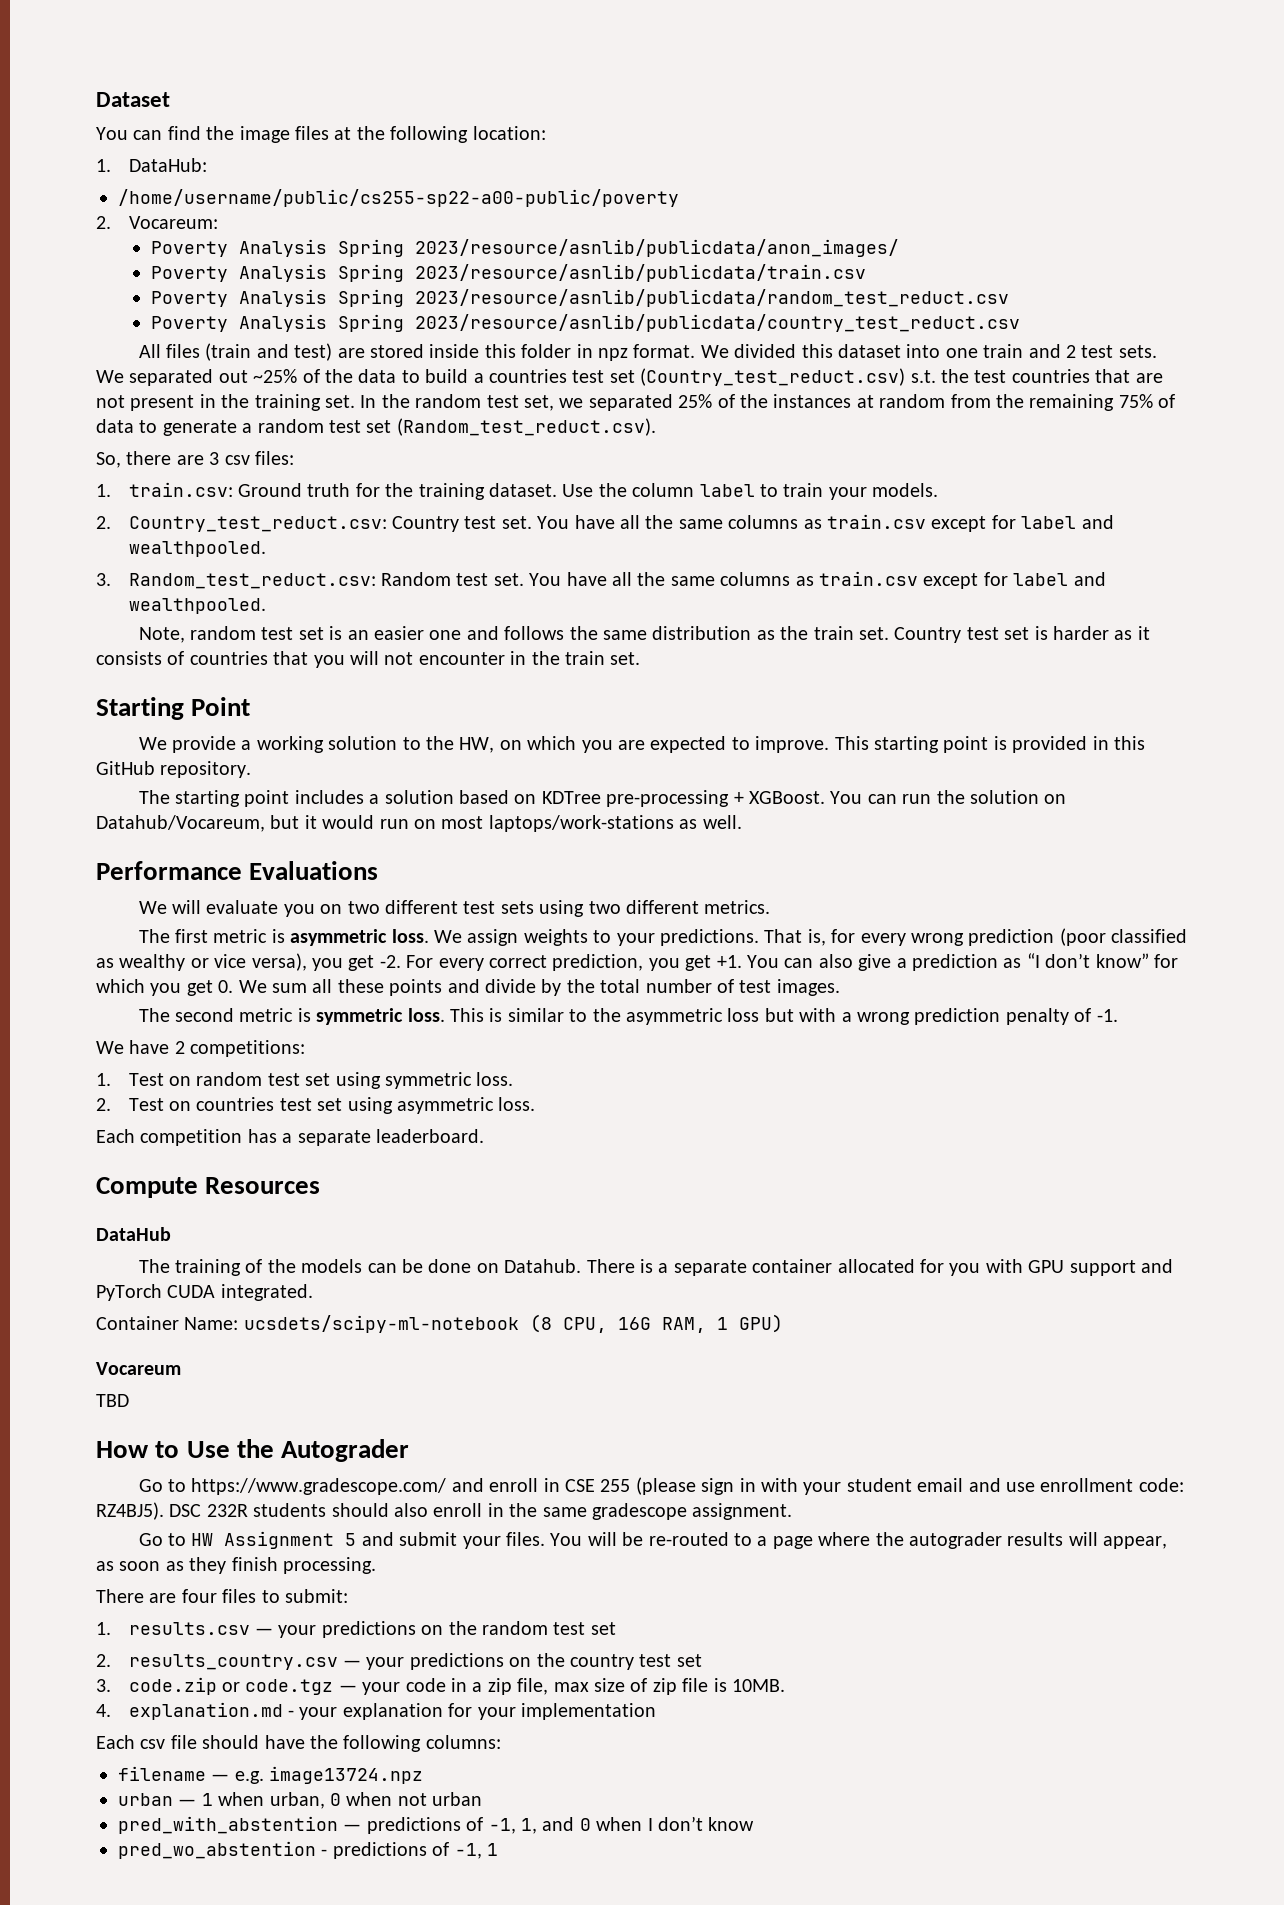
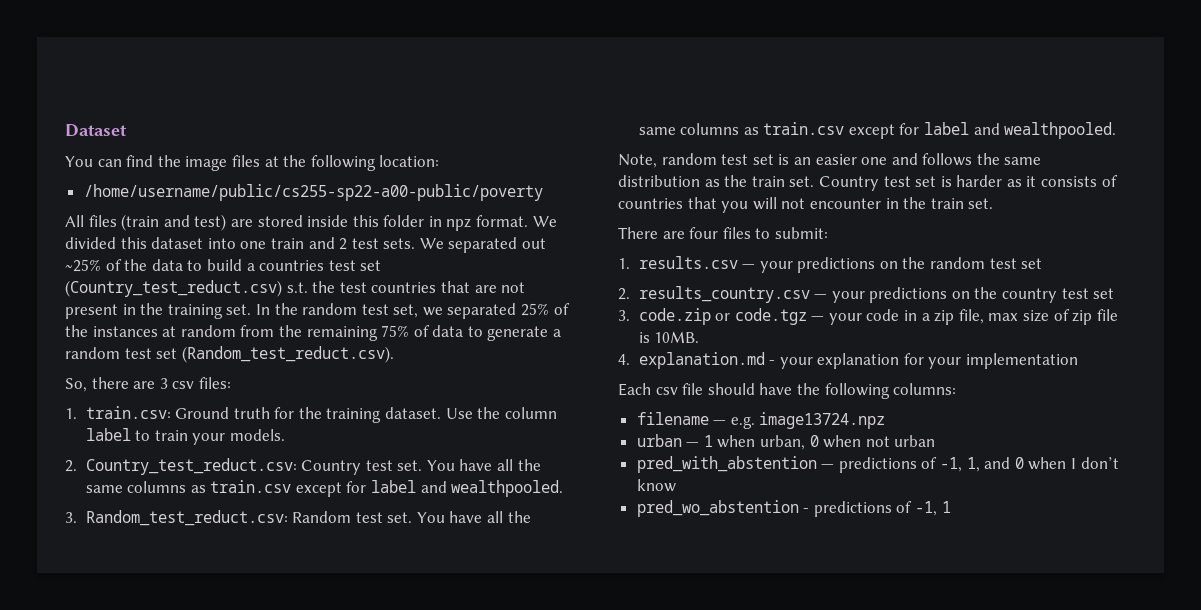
- 1. DataHub:
- 2. Vocareum:
- Poverty Analysis Spring 2023/resource/asnlib/publicdata/anon_images/
- Poverty Analysis Spring 2023/resource/asnlib/publicdata/train.csv
- Poverty Analysis Spring 2023/resource/asnlib/publicdata/random_test_reduct.csv
- Poverty Analysis Spring 2023/resource/asnlib/publicdata/country_test_reduct.csv
- Starting Point
- We provide a working solution to the HW, on which you are expected to improve. This starting point is provided in this GitHub repository.
- The starting point includes a solution based on KDTree pre-processing + XGBoost. You can run the solution on Datahub/Vocareum, but it would run on most laptops/work-stations as well.
- Performance Evaluations
- We will evaluate you on two different test sets using two different metrics.
- The first metric is asymmetric loss. We assign weights to your predictions. That is, for every wrong prediction (poor classified as wealthy or vice versa), you get -2. For every correct prediction, you get +1. You can also give a prediction as “I don’t know” for which you get 0. We sum all these points and divide by the total number of test images.
- The second metric is symmetric loss. This is similar to the asymmetric loss but with a wrong prediction penalty of -1.
- We have 2 competitions:
- 1. Test on random test set using symmetric loss.
- 2. Test on countries test set using asymmetric loss.
- Each competition has a separate leaderboard.
- Compute Resources
- DataHub
- The training of the models can be done on Datahub. There is a separate container allocated for you with GPU support and PyTorch CUDA integrated.
- Container Name: ucsdets/scipy-ml-notebook (8 CPU, 16G RAM, 1 GPU)
- Vocareum
- TBD
- How to Use the Autograder
- Go to https://www.gradescope.com/ and enroll in CSE 255 (please sign in with your student email and use enrollment code: RZ4BJ5). DSC 232R students should also enroll in the same gradescope assignment.
- Go to HW Assignment 5 and submit your files. You will be re-routed to a page where the autograder results will appear, as soon as they finish processing.

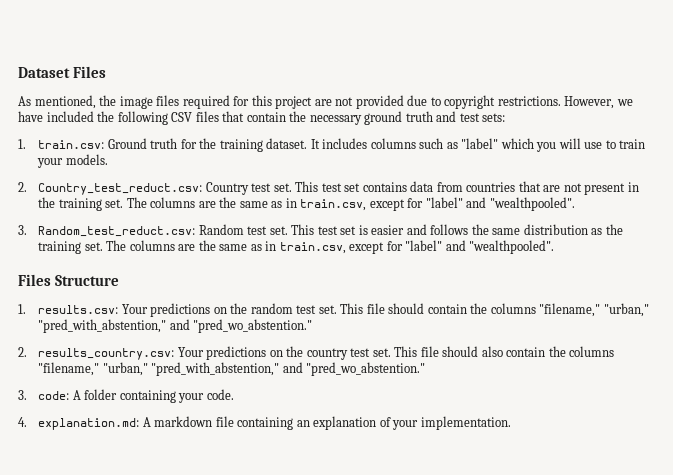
- Dataset
- You can find the image files at the following location:
- /home/username/public/cs255-sp22-a00-public/poverty
- All files (train and test) are stored inside this folder in npz format. We divided this dataset into one train and 2 test sets. We separated out ~25% of the data to build a countries test set (Country_test_reduct.csv) s.t. the test countries that are not present in the training set. In the random test set, we separated 25% of the instances at random from the remaining 75% of data to generate a random test set (Random_test_reduct.csv).
- So, there are 3 csv files:
+ Dataset Files
+ As mentioned, the image files required for this project are not provided due to copyright restrictions. However, we have included the following CSV files that contain the necessary ground truth and test sets:
- Use the column label to train your models.
+ It includes columns such as "label" which you will use to train your models.
- 2. Country_test_reduct.csv: Country test set. You have all the same columns as train.csv except for label and wealthpooled.
+ 2. Country_test_reduct.csv: Country test set. This test set contains data from countries that are not present in the training set. The columns are the same as in train.csv, except for "label" and "wealthpooled".
- 3. Random_test_reduct.csv: Random test set. You have all the same columns as train.csv except for label and wealthpooled.
- Note, random test set is an easier one and follows the same distribution as the train set. Country test set is harder as it consists of countries that you will not encounter in the train set.
- There are four files to submit:
- 1. results.csv — your predictions on the random test set
- 2. results_country.csv — your predictions on the country test set
- 3. code.zip or code.tgz — your code in a zip file, max size of zip file is 10MB.
- 4. explanation.md - your explanation for your implementation
- Each csv file should have the following columns:
- filename — e.g. image13724.npz
- urban — 1 when urban, 0 when not urban
- pred_with_abstention — predictions of -1, 1, and 0 when I don’t know
- pred_wo_abstention - predictions of -1, 1
+ 3. Random_test_reduct.csv: Random test set. This test set is easier and follows the same distribution as the training set. The columns are the same as in train.csv, except for "label" and "wealthpooled".
+ Files Structure
+ 1. results.csv: Your predictions on the random test set. This file should contain the columns "filename," "urban," "pred_with_abstention," and "pred_wo_abstention."
+ 2. results_country.csv: Your predictions on the country test set. This file should also contain the columns "filename," "urban," "pred_with_abstention," and "pred_wo_abstention."
+ 3. code: A folder containing your code.
+ 4. explanation.md: A markdown file containing an explanation of your implementation.

